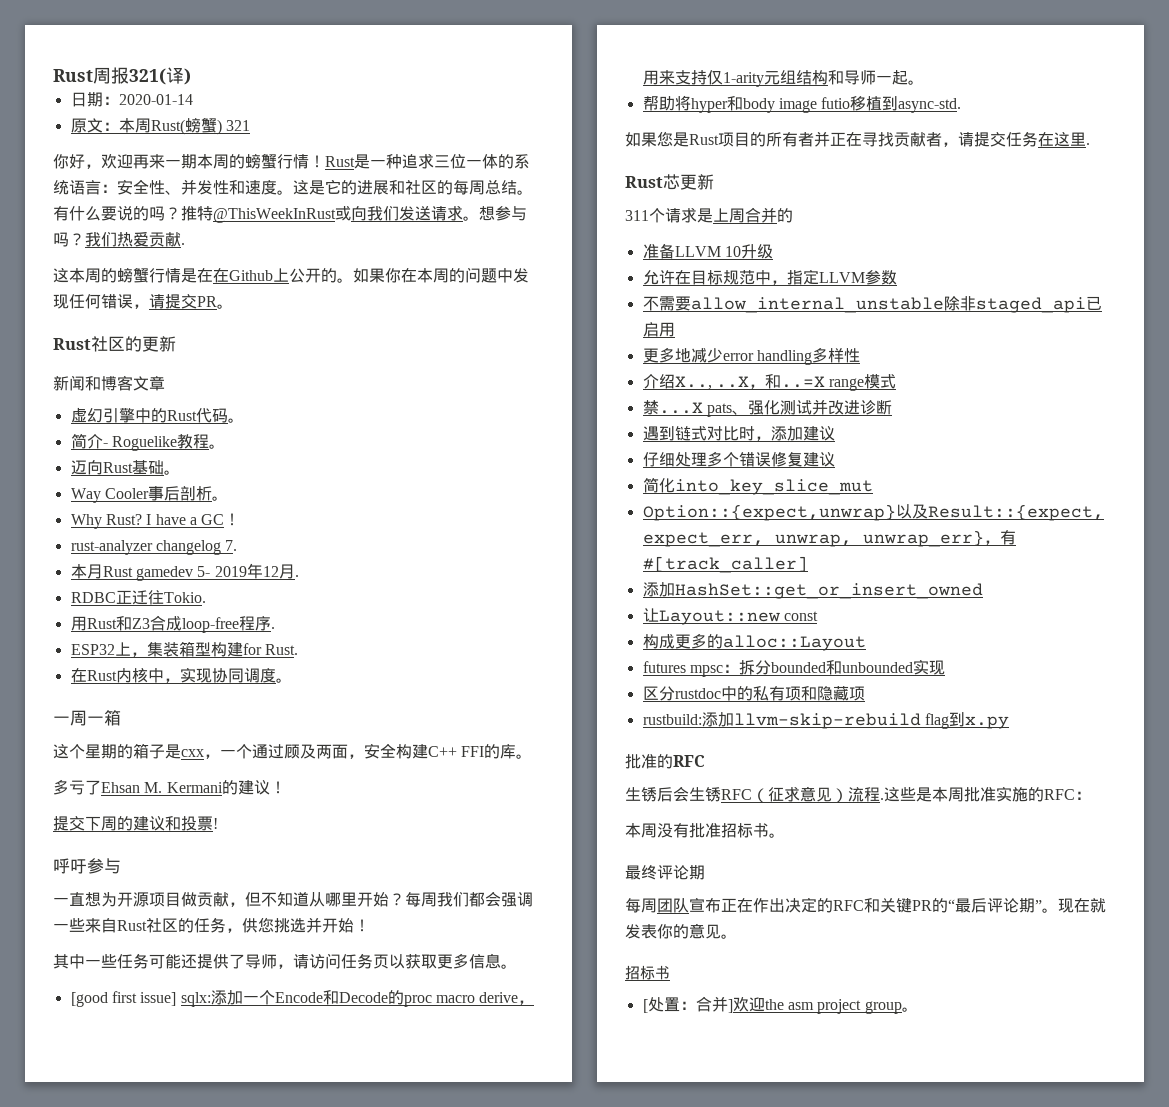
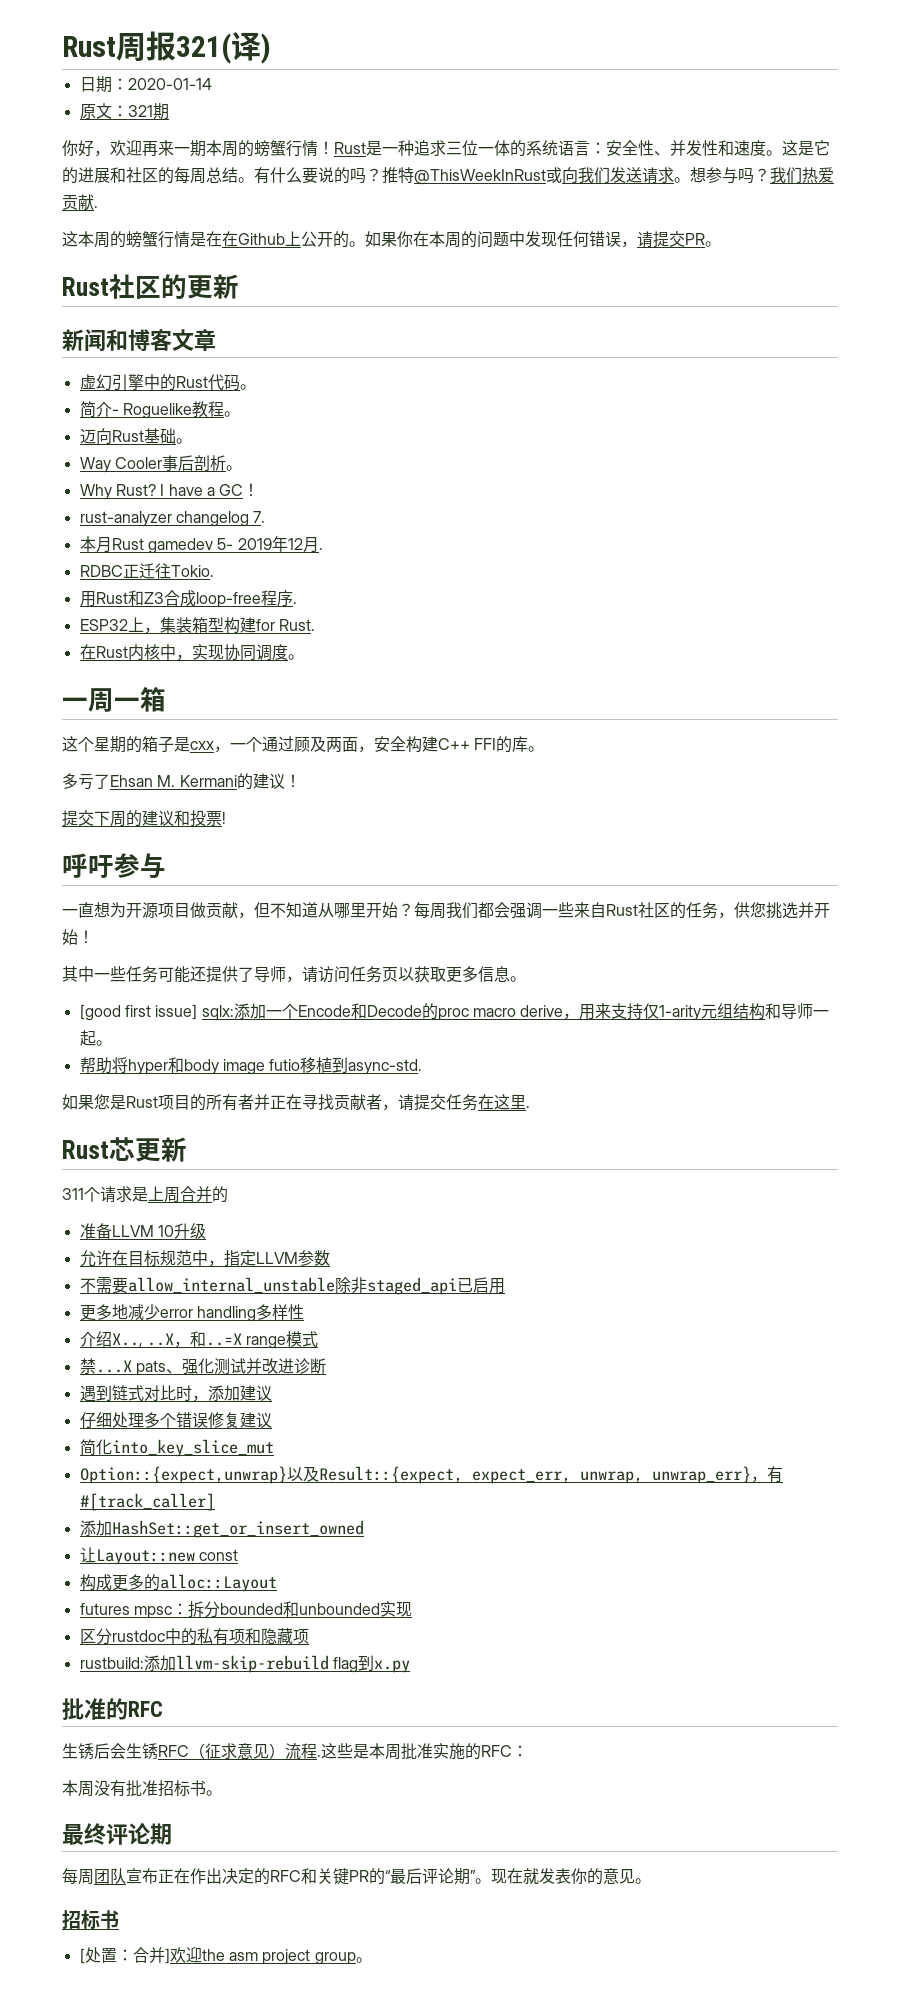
- 原文：本周Rust(螃蟹) 321
+ 原文：321期

